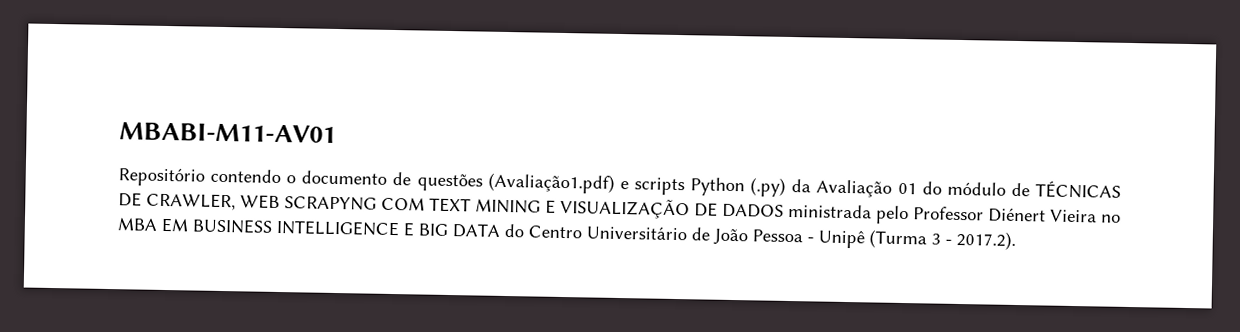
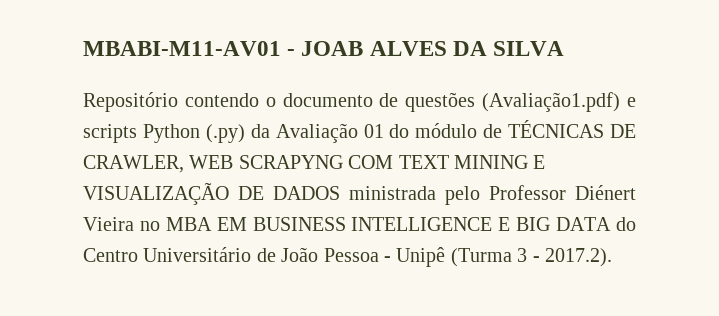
- MBABI-M11-AV01
+ MBABI-M11-AV01 - JOAB ALVES DA SILVA

